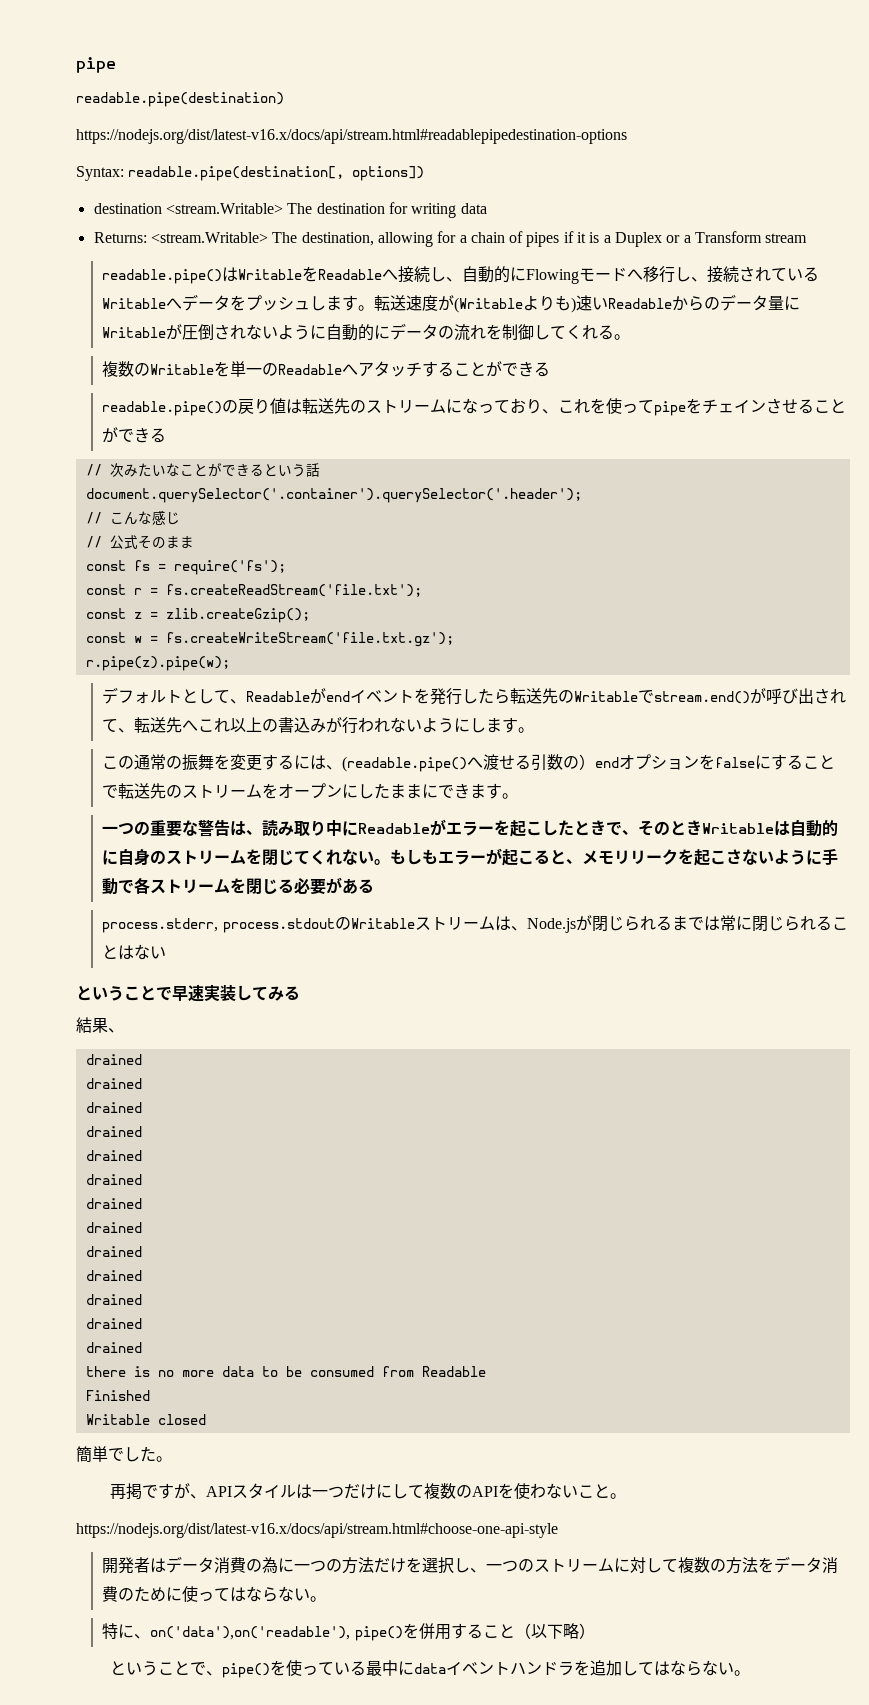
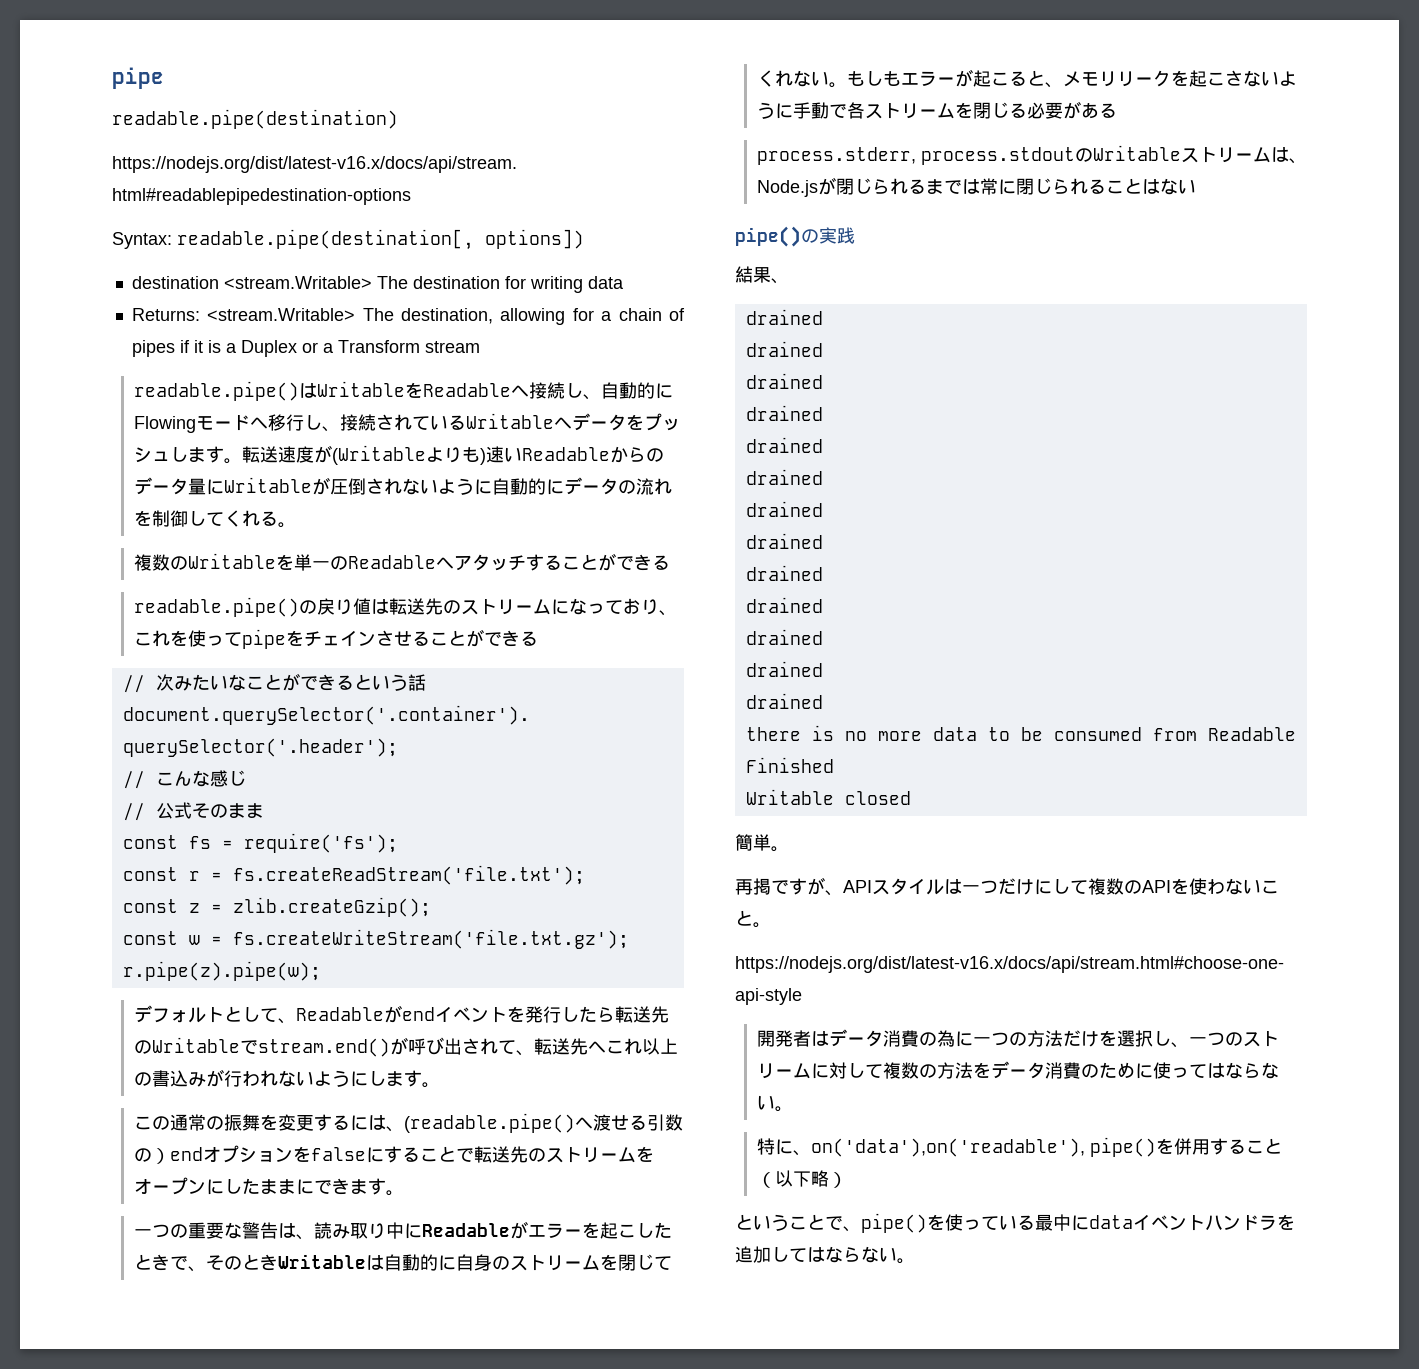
- ということで早速実装してみる
+ pipe()の実践
- 簡単でした。
+ 簡単。

